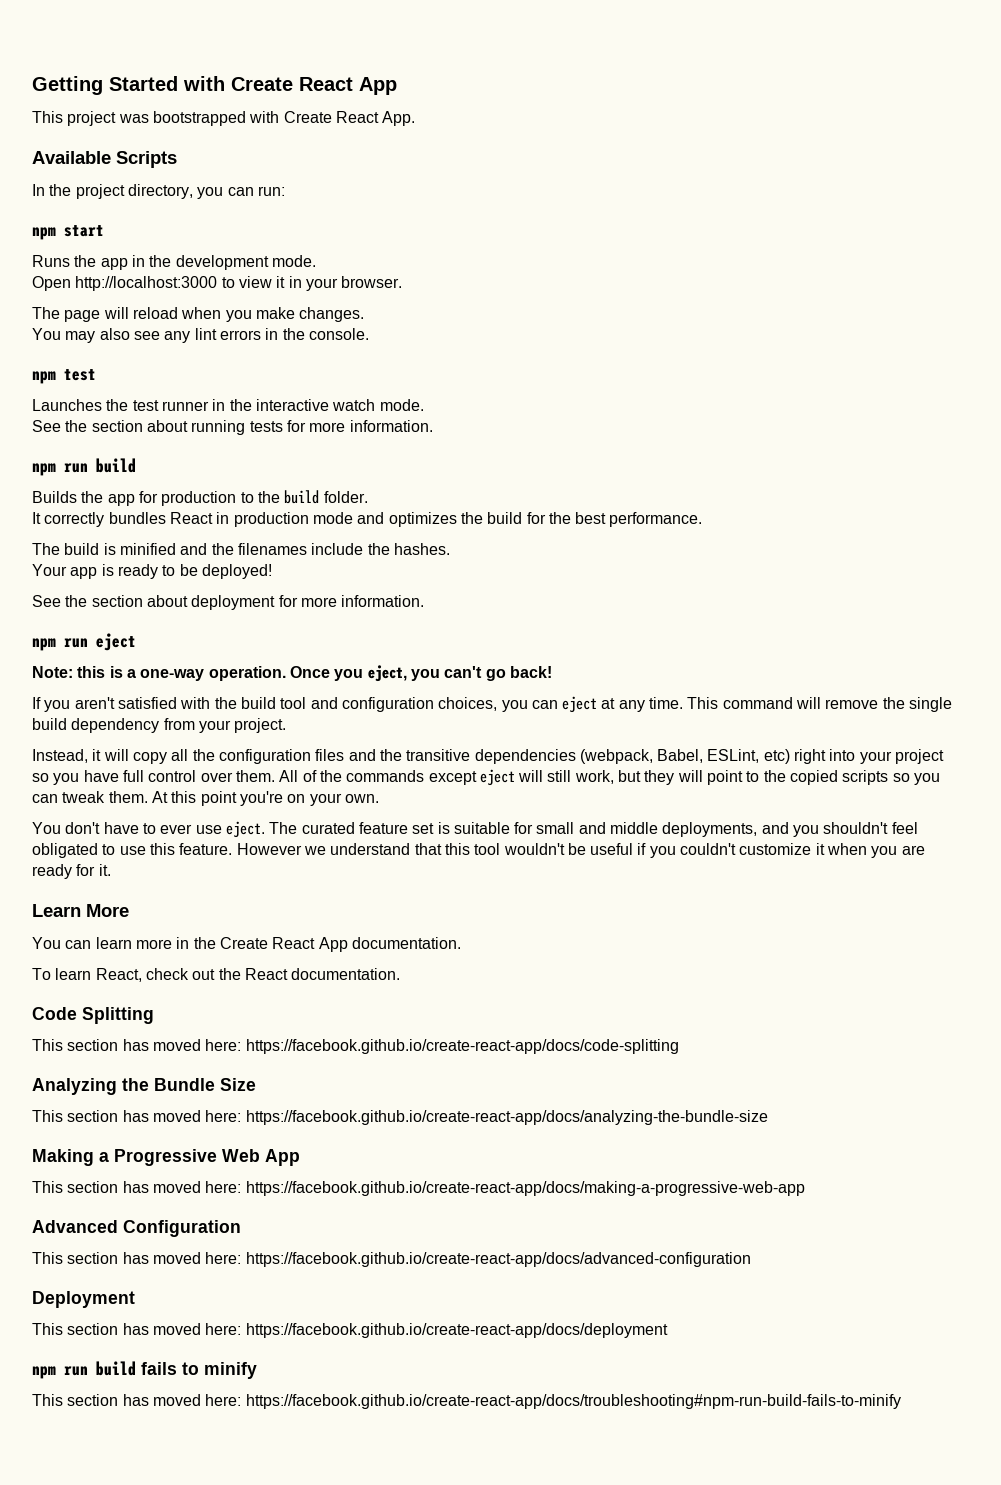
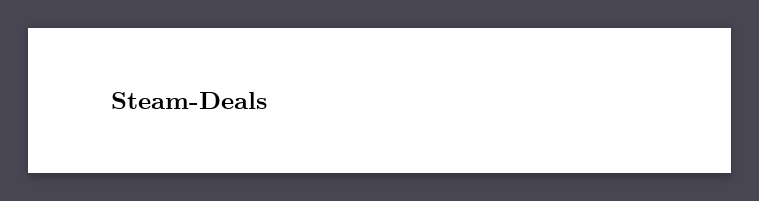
- Getting Started with Create React App
- This project was bootstrapped with Create React App.
- Available Scripts
- In the project directory, you can run:
- npm start
- Runs the app in the development mode.
- Open http://localhost:3000 to view it in your browser.
- The page will reload when you make changes.
- You may also see any lint errors in the console.
- npm test
- Launches the test runner in the interactive watch mode.
- See the section about running tests for more information.
- npm run build
- Builds the app for production to the build folder.
- It correctly bundles React in production mode and optimizes the build for the best performance.
- The build is minified and the filenames include the hashes.
- Your app is ready to be deployed!
- See the section about deployment for more information.
- npm run eject
- Note: this is a one-way operation. Once you eject, you can't go back!
- If you aren't satisfied with the build tool and configuration choices, you can eject at any time. This command will remove the single build dependency from your project.
- Instead, it will copy all the configuration files and the transitive dependencies (webpack, Babel, ESLint, etc) right into your project so you have full control over them. All of the commands except eject will still work, but they will point to the copied scripts so you can tweak them. At this point you're on your own.
- You don't have to ever use eject. The curated feature set is suitable for small and middle deployments, and you shouldn't feel obligated to use this feature. However we understand that this tool wouldn't be useful if you couldn't customize it when you are ready for it.
- Learn More
- You can learn more in the Create React App documentation.
- To learn React, check out the React documentation.
- Code Splitting
- This section has moved here: https://facebook.github.io/create-react-app/docs/code-splitting
- Analyzing the Bundle Size
- This section has moved here: https://facebook.github.io/create-react-app/docs/analyzing-the-bundle-size
- Making a Progressive Web App
- This section has moved here: https://facebook.github.io/create-react-app/docs/making-a-progressive-web-app
- Advanced Configuration
- This section has moved here: https://facebook.github.io/create-react-app/docs/advanced-configuration
- Deployment
- This section has moved here: https://facebook.github.io/create-react-app/docs/deployment
- npm run build fails to minify
- This section has moved here: https://facebook.github.io/create-react-app/docs/troubleshooting#npm-run-build-fails-to-minify
+ Steam-Deals

